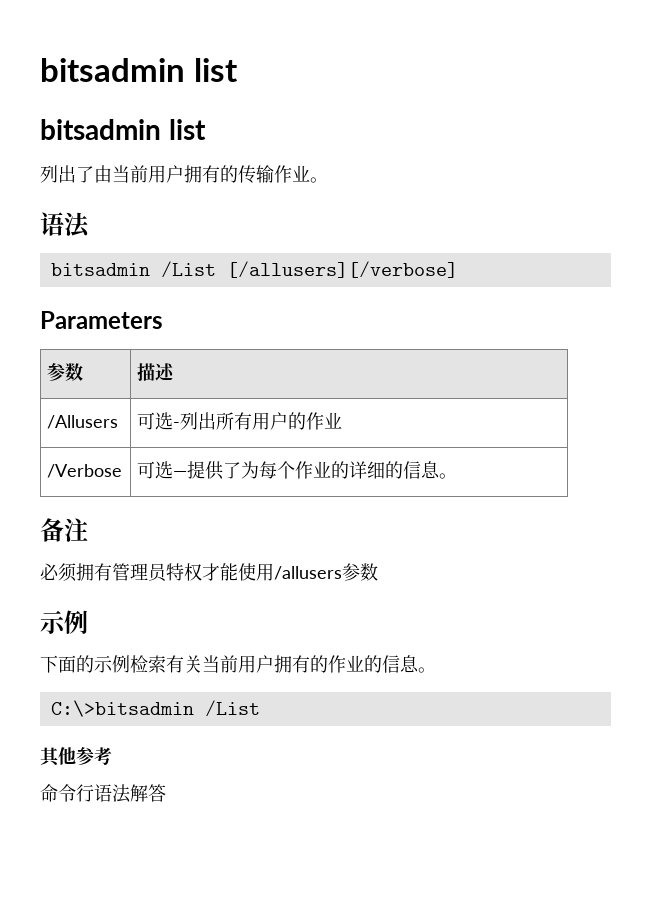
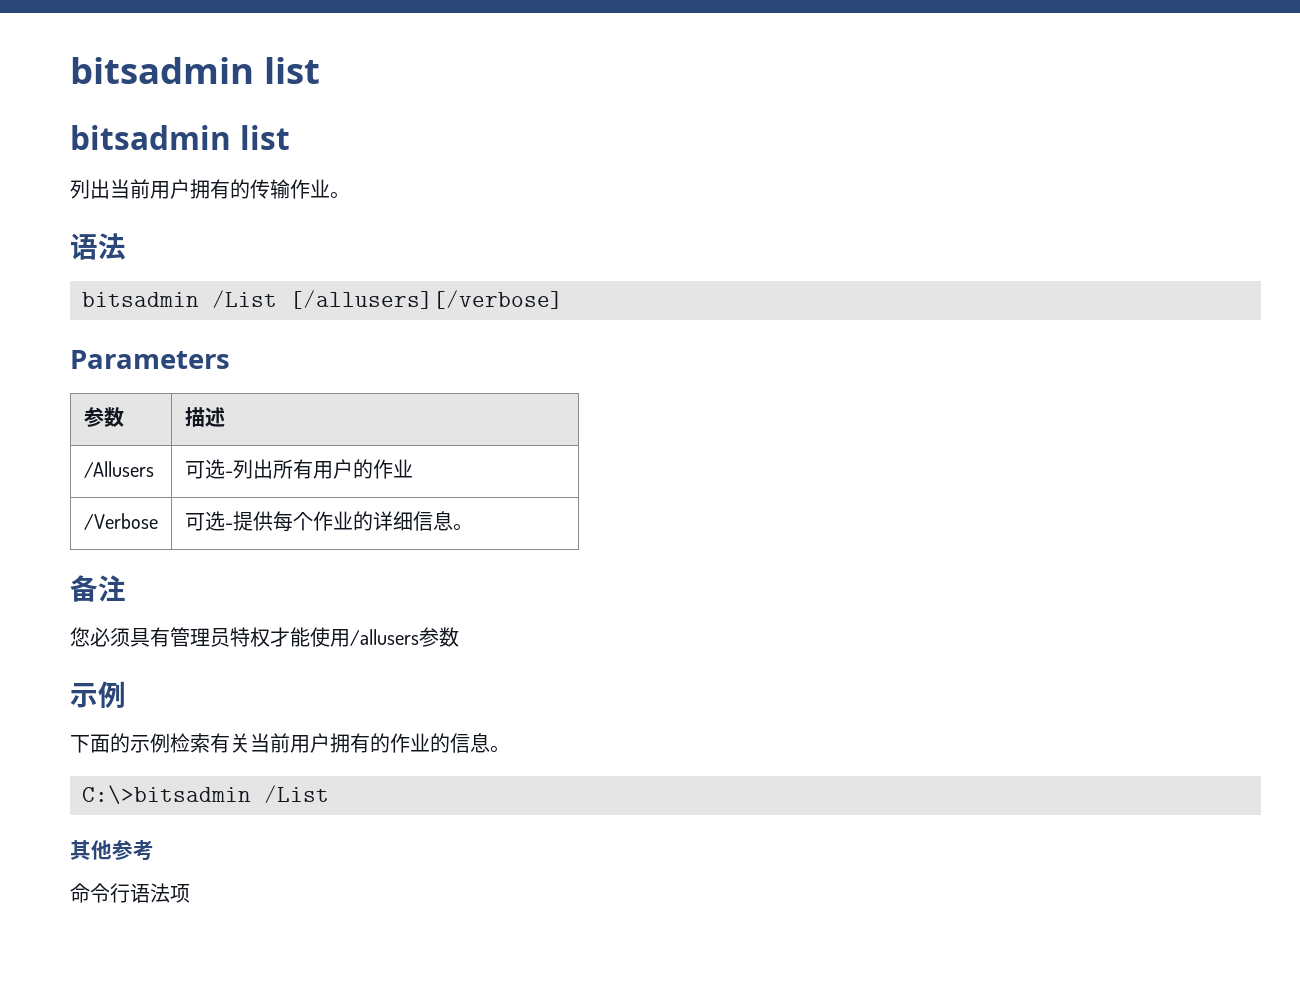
- 列出了由当前用户拥有的传输作业。
+ 列出当前用户拥有的传输作业。
- /Verbose | 可选—提供了为每个作业的详细的信息。
+ /Verbose | 可选-提供每个作业的详细信息。
- 必须拥有管理员特权才能使用/allusers参数
+ 您必须具有管理员特权才能使用/allusers参数
- 命令行语法解答
+ 命令行语法项

